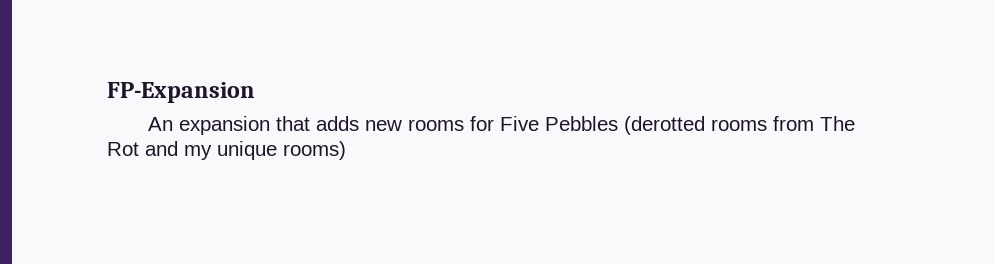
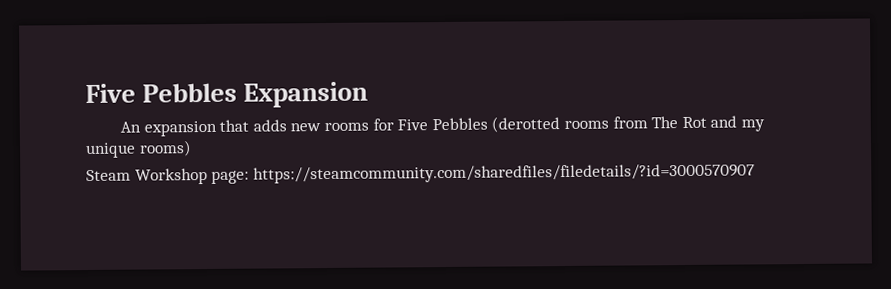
- FP-Expansion
+ Five Pebbles Expansion
+ Steam Workshop page: https://steamcommunity.com/sharedfiles/filedetails/?id=3000570907

